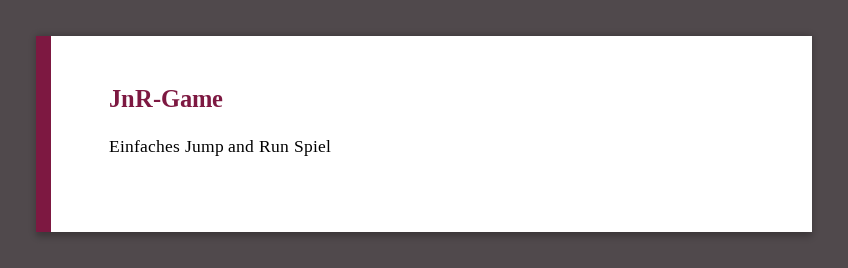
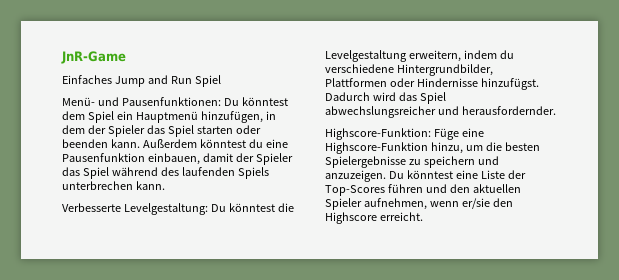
+ Menü- und Pausenfunktionen: Du könntest dem Spiel ein Hauptmenü hinzufügen, in dem der Spieler das Spiel starten oder beenden kann. Außerdem könntest du eine Pausenfunktion einbauen, damit der Spieler das Spiel während des laufenden Spiels unterbrechen kann.
+ Verbesserte Levelgestaltung: Du könntest die Levelgestaltung erweitern, indem du verschiedene Hintergrundbilder, Plattformen oder Hindernisse hinzufügst. Dadurch wird das Spiel abwechslungsreicher und herausfordernder.
+ Highscore-Funktion: Füge eine Highscore-Funktion hinzu, um die besten Spielergebnisse zu speichern und anzuzeigen. Du könntest eine Liste der Top-Scores führen und den aktuellen Spieler aufnehmen, wenn er/sie den Highscore erreicht.

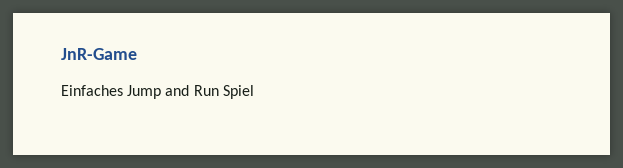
- Menü- und Pausenfunktionen: Du könntest dem Spiel ein Hauptmenü hinzufügen, in dem der Spieler das Spiel starten oder beenden kann. Außerdem könntest du eine Pausenfunktion einbauen, damit der Spieler das Spiel während des laufenden Spiels unterbrechen kann.
- Verbesserte Levelgestaltung: Du könntest die Levelgestaltung erweitern, indem du verschiedene Hintergrundbilder, Plattformen oder Hindernisse hinzufügst. Dadurch wird das Spiel abwechslungsreicher und herausfordernder.
- Highscore-Funktion: Füge eine Highscore-Funktion hinzu, um die besten Spielergebnisse zu speichern und anzuzeigen. Du könntest eine Liste der Top-Scores führen und den aktuellen Spieler aufnehmen, wenn er/sie den Highscore erreicht.

